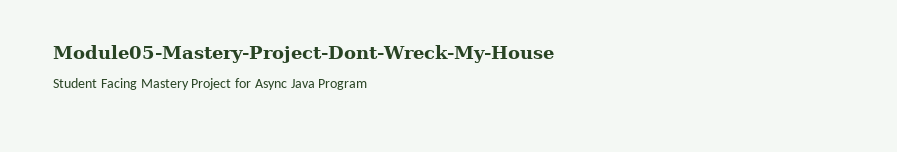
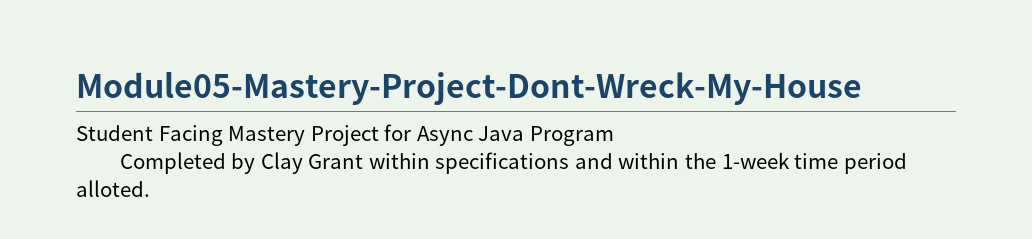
+ Completed by Clay Grant within specifications and within the 1-week time period alloted.

